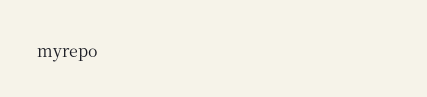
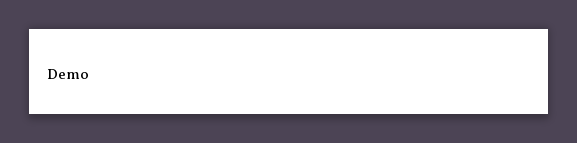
- myrepo
+ Demo

